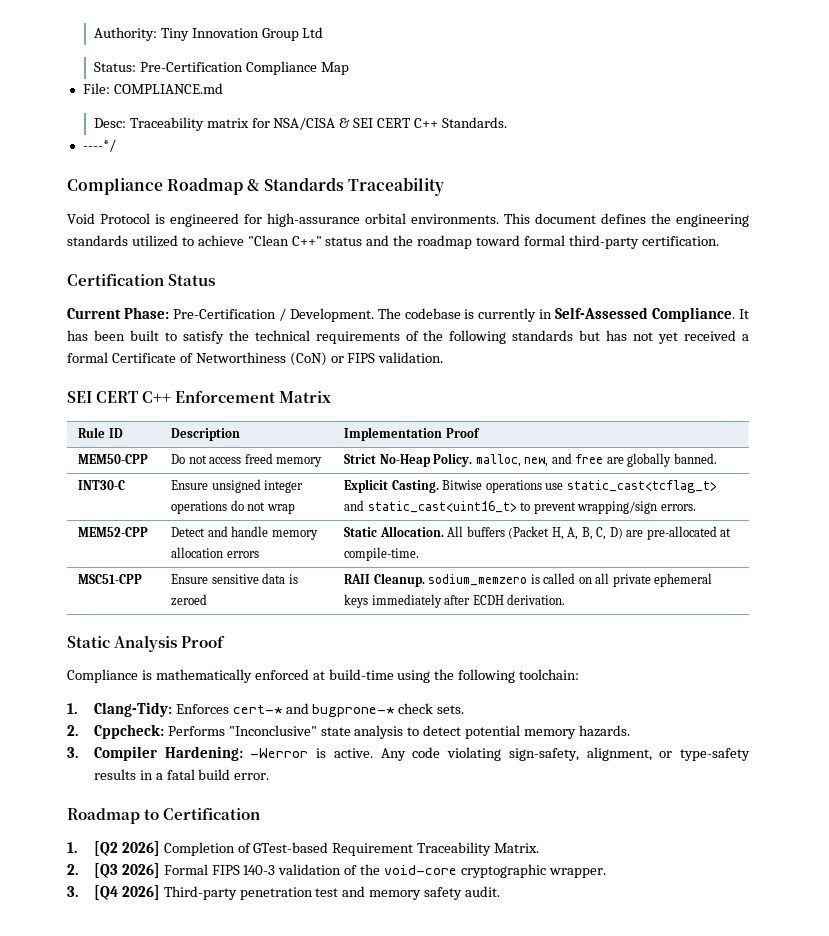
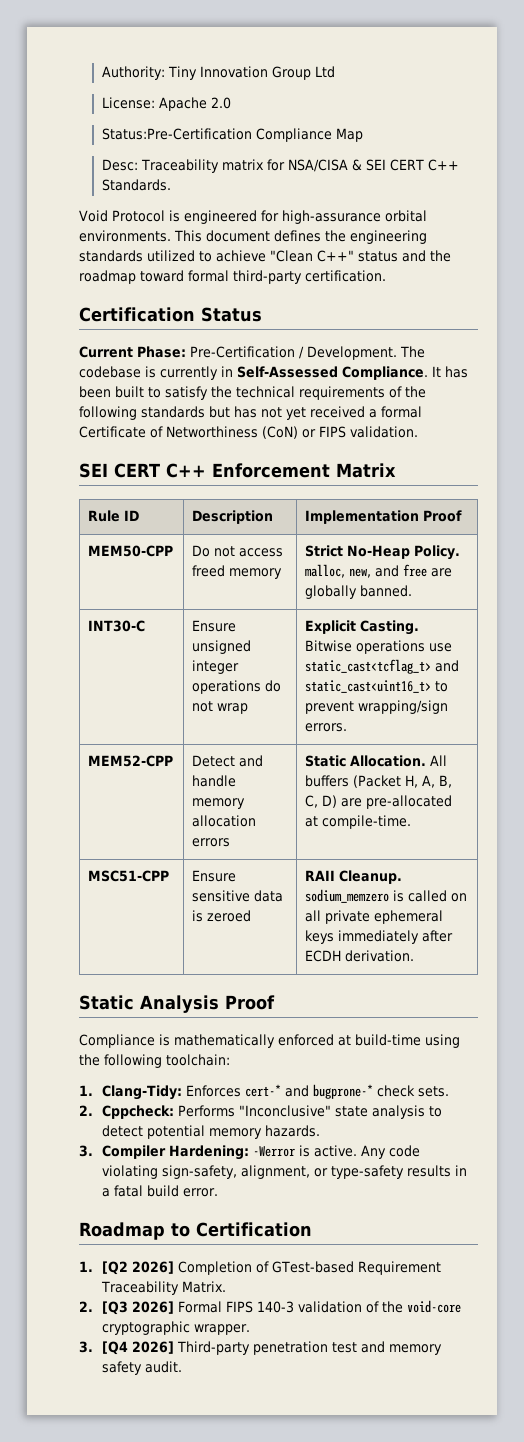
- Status: Pre-Certification Compliance Map
+ License: Apache 2.0
+ Status:Pre-Certification Compliance Map
- File: COMPLIANCE.md
- ----*/
- Compliance Roadmap & Standards Traceability

